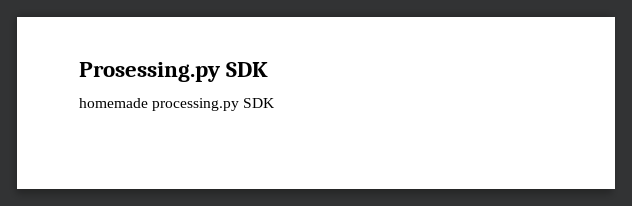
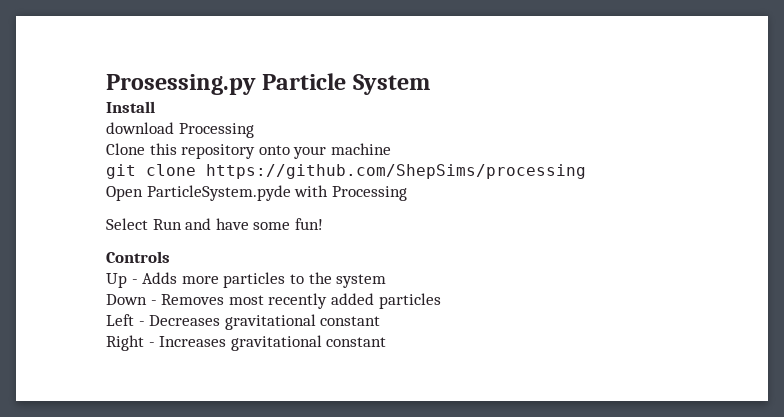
- Prosessing.py SDK
- homemade processing.py SDK
+ Prosessing.py Particle System
+ Install
+ download Processing
+ Clone this repository onto your machine
+ git clone https://github.com/ShepSims/processing
+ Open ParticleSystem.pyde with Processing
+ Select Run and have some fun!
+ Controls
+ Up - Adds more particles to the system
+ Down - Removes most recently added particles
+ Left - Decreases gravitational constant
+ Right - Increases gravitational constant

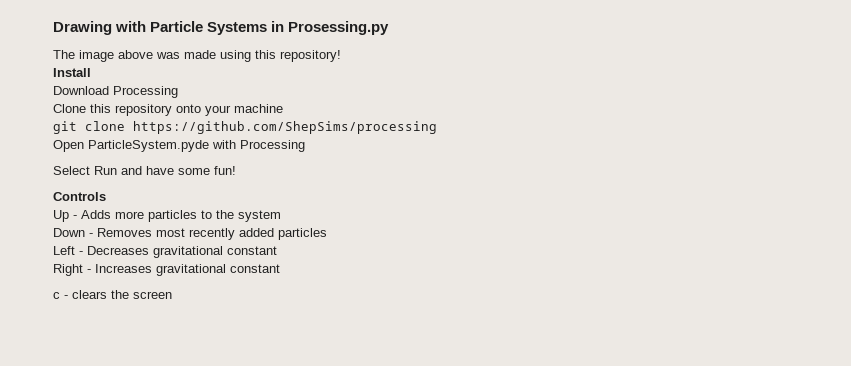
- Prosessing.py Particle System
+ Drawing with Particle Systems in Prosessing.py
+ The image above was made using this repository!
- download Processing
+ Download Processing
+ c - clears the screen

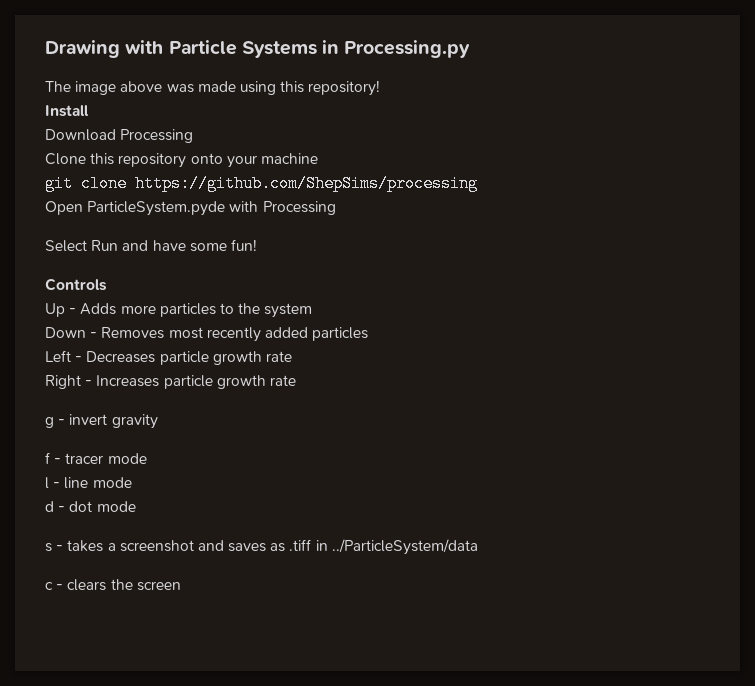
- Drawing with Particle Systems in Prosessing.py
+ Drawing with Particle Systems in Processing.py
- Left - Decreases gravitational constant
+ Left - Decreases particle growth rate
- Right - Increases gravitational constant
+ Right - Increases particle growth rate
+ g - invert gravity
+ f - tracer mode
+ l - line mode
+ d - dot mode
+ s - takes a screenshot and saves as .tiff in ../ParticleSystem/data

